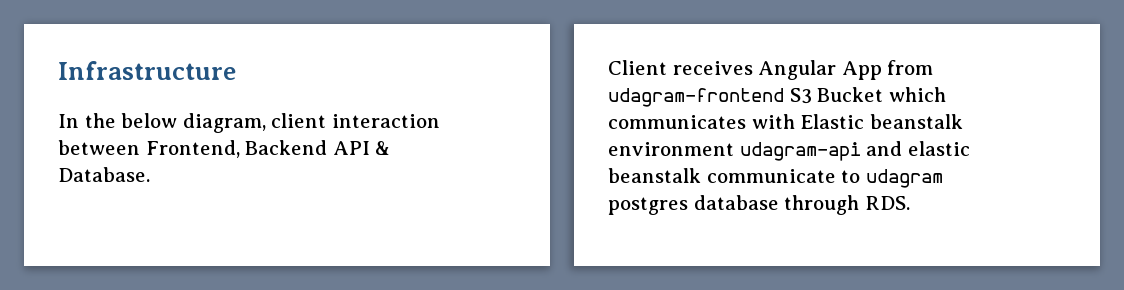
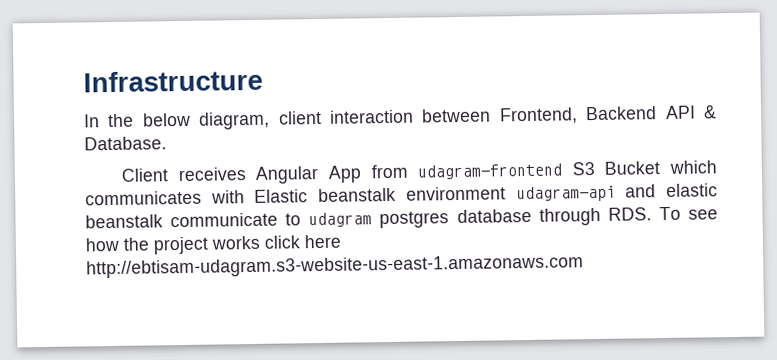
- Client receives Angular App from udagram-frontend S3 Bucket which communicates with Elastic beanstalk environment udagram-api and elastic beanstalk communicate to udagram postgres database through RDS.
+ Client receives Angular App from udagram-frontend S3 Bucket which communicates with Elastic beanstalk environment udagram-api and elastic beanstalk communicate to udagram postgres database through RDS. To see how the project works click here http://ebtisam-udagram.s3-website-us-east-1.amazonaws.com

